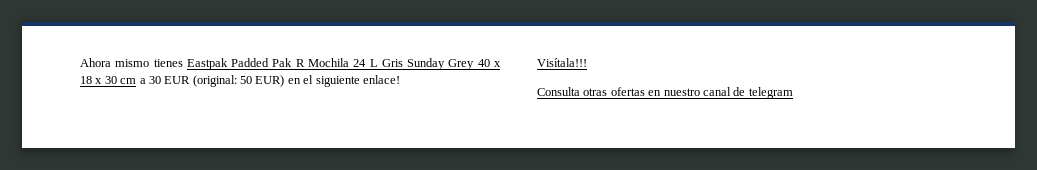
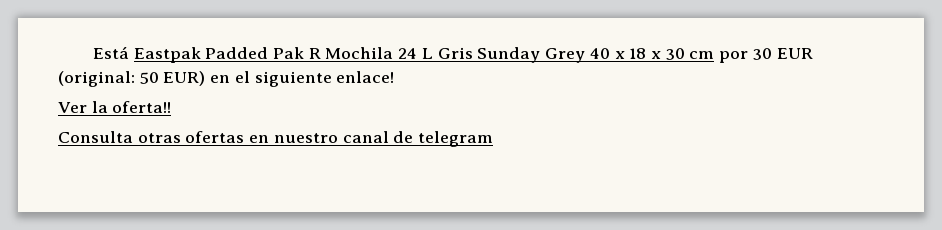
- Ahora mismo tienes Eastpak Padded Pak R Mochila 24 L Gris Sunday Grey 40 x 18 x 30 cm a 30 EUR (original: 50 EUR) en el siguiente enlace!
+ Está Eastpak Padded Pak R Mochila 24 L Gris Sunday Grey 40 x 18 x 30 cm por 30 EUR (original: 50 EUR) en el siguiente enlace!
- Visítala!!!
+ Ver la oferta!!

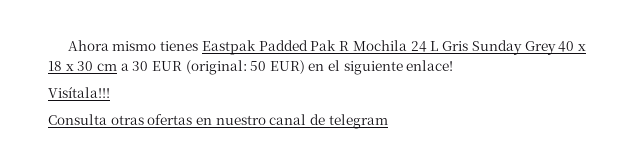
- Está Eastpak Padded Pak R Mochila 24 L Gris Sunday Grey 40 x 18 x 30 cm por 30 EUR (original: 50 EUR) en el siguiente enlace!
+ Ahora mismo tienes Eastpak Padded Pak R Mochila 24 L Gris Sunday Grey 40 x 18 x 30 cm a 30 EUR (original: 50 EUR) en el siguiente enlace!
- Ver la oferta!!
+ Visítala!!!

